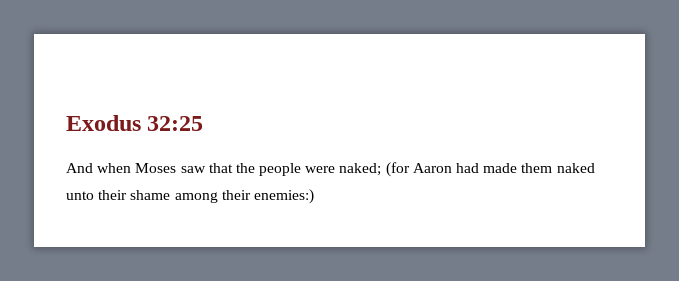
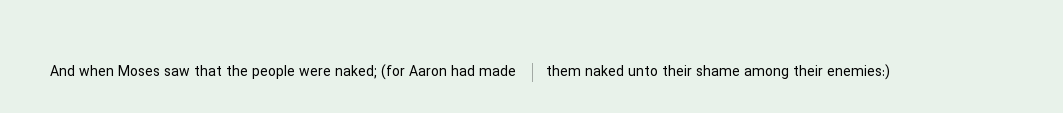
- Exodus 32:25

